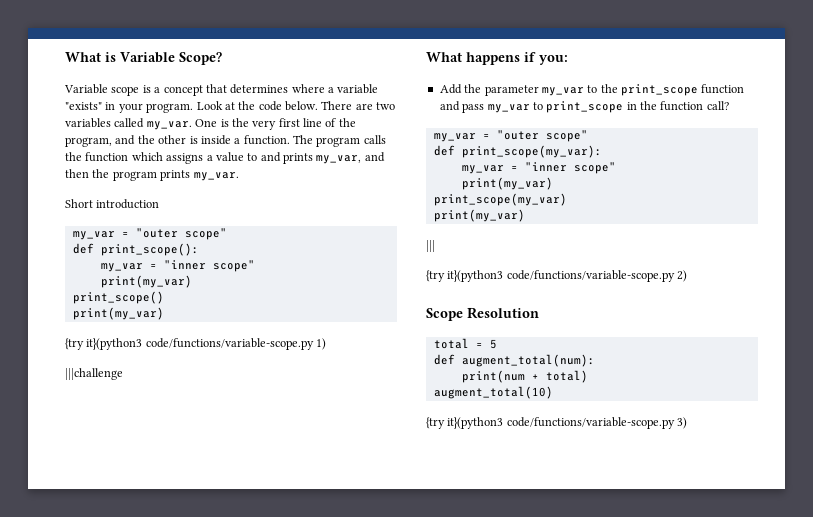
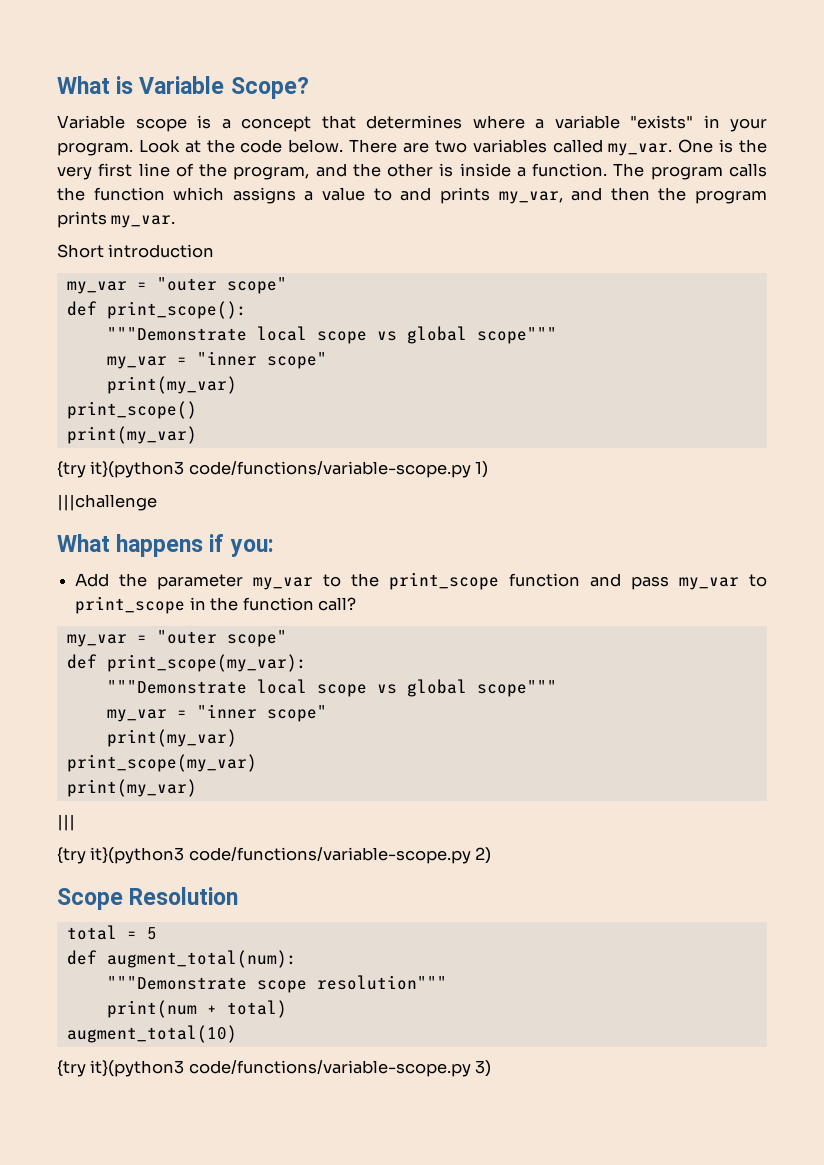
  def print_scope():
+ """Demonstrate local scope vs global scope"""
  def print_scope(my_var):
+ """Demonstrate local scope vs global scope"""
+ """Demonstrate scope resolution"""

